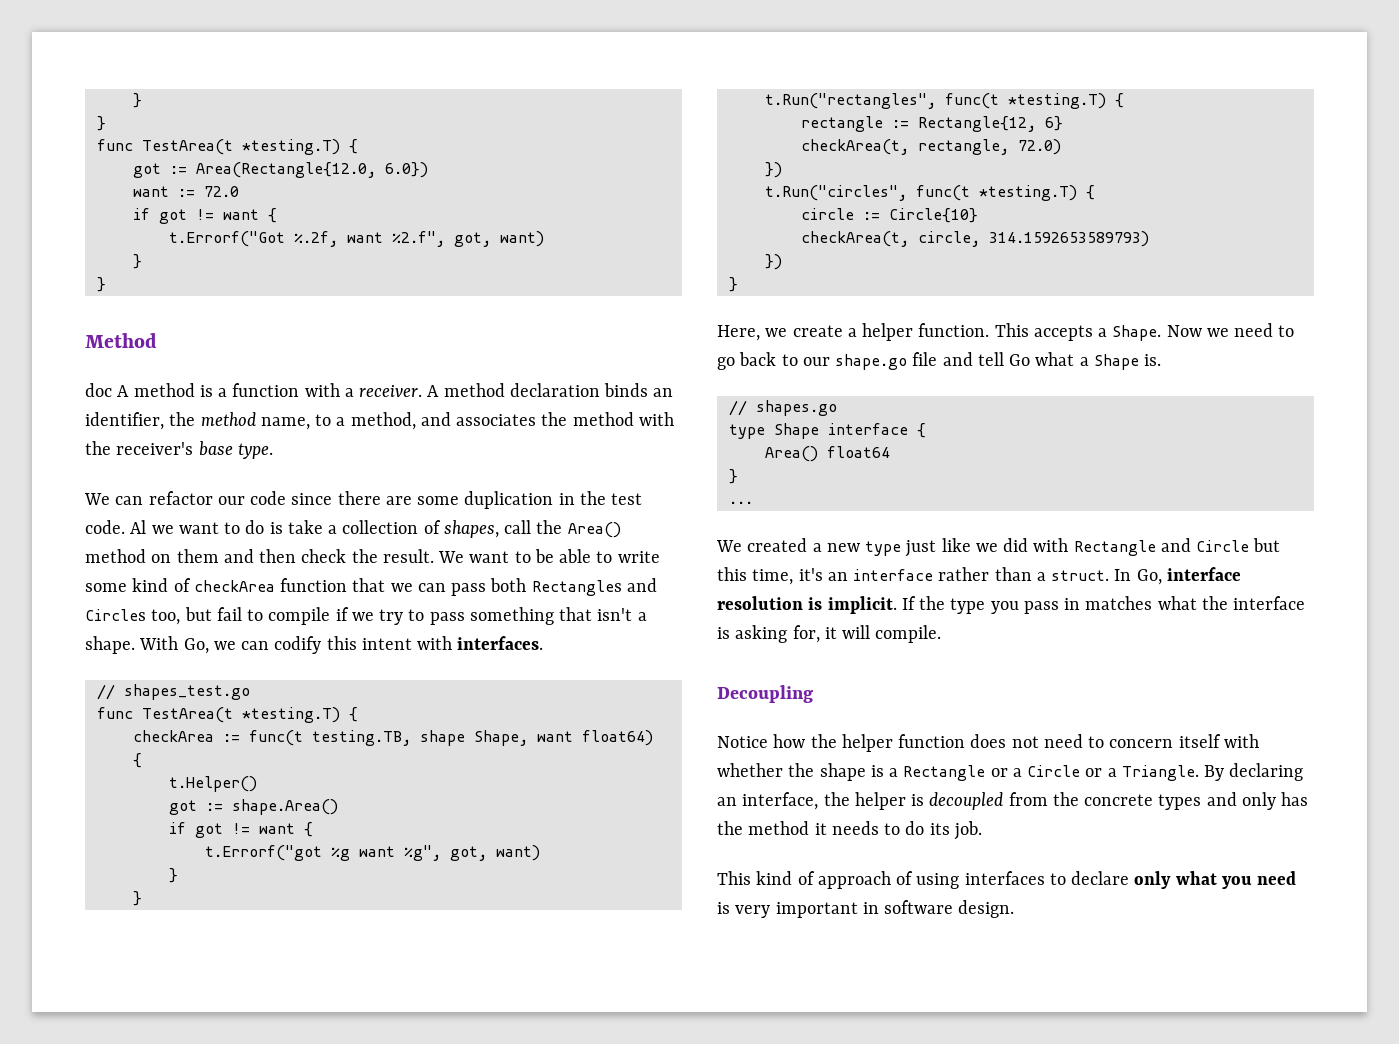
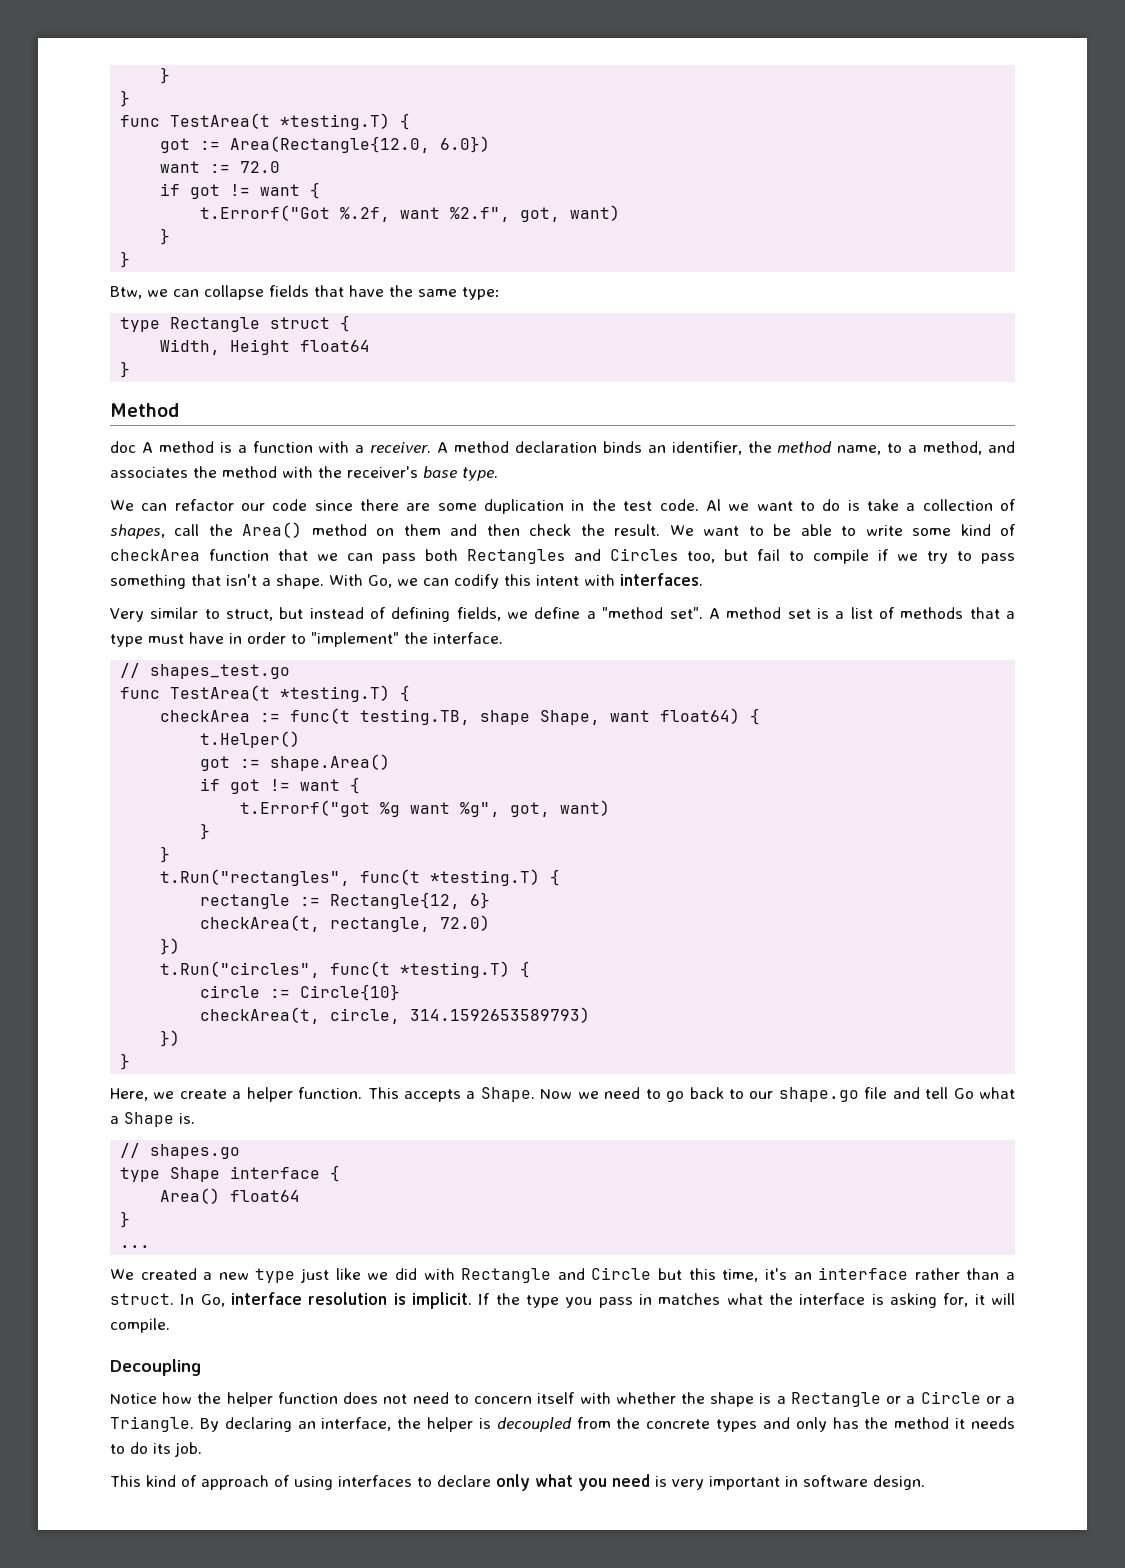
+ Btw, we can collapse fields that have the same type:
+ type Rectangle struct {
+ Width, Height float64
+ }
+ Very similar to struct, but instead of defining fields, we define a "method set". A method set is a list of methods that a type must have in order to "implement" the interface.

